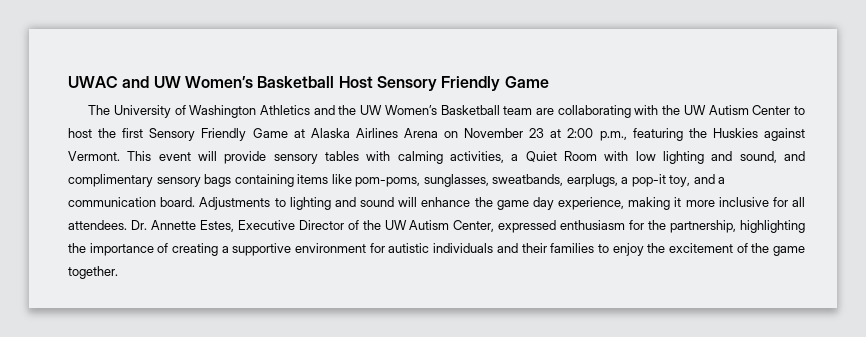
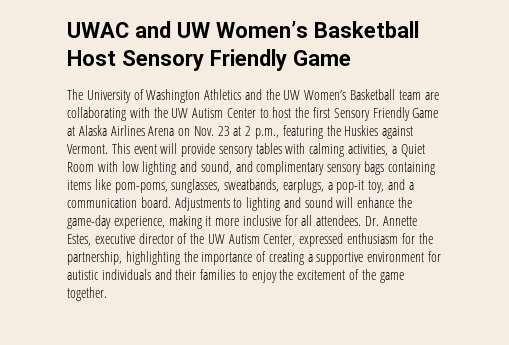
- The University of Washington Athletics and the UW Women’s Basketball team are collaborating with the UW Autism Center to host the first Sensory Friendly Game at Alaska Airlines Arena on November 23 at 2:00 p.m., featuring the Huskies against Vermont.
+ The University of Washington Athletics and the UW Women’s Basketball team are collaborating with the UW Autism Center to host the first Sensory Friendly Game at Alaska Airlines Arena on Nov. 23 at 2 p.m., featuring the Huskies against Vermont.
- Adjustments to lighting and sound will enhance the game day experience, making it more inclusive for all attendees.
+ Adjustments to lighting and sound will enhance the game-day experience, making it more inclusive for all attendees.
- Dr. Annette Estes, Executive Director of the UW Autism Center, expressed enthusiasm for the partnership, highlighting the importance of creating a supportive environment for autistic individuals and their families to enjoy the excitement of the game together.
+ Dr. Annette Estes, executive director of the UW Autism Center, expressed enthusiasm for the partnership, highlighting the importance of creating a supportive environment for autistic individuals and their families to enjoy the excitement of the game together.

